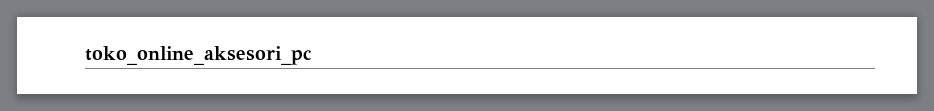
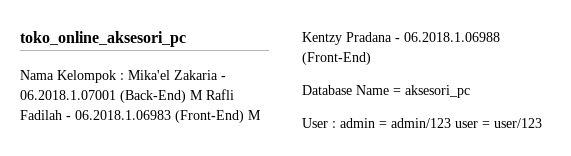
+ Nama Kelompok : Mika'el Zakaria - 06.2018.1.07001 (Back-End) M Rafli Fadilah - 06.2018.1.06983 (Front-End) M Kentzy Pradana - 06.2018.1.06988 (Front-End)
+ Database Name = aksesori_pc
+ User : admin = admin/123 user = user/123

